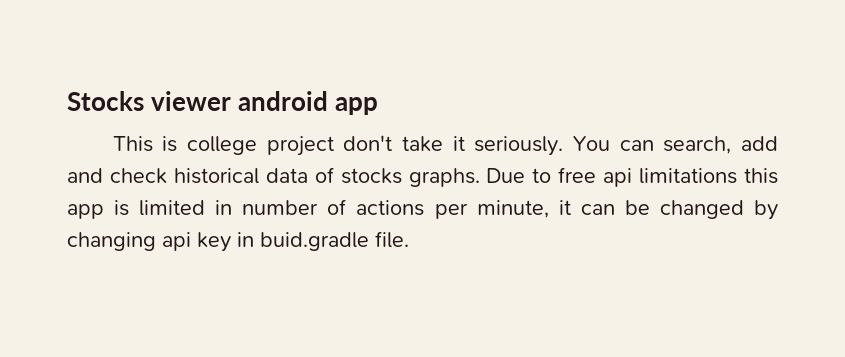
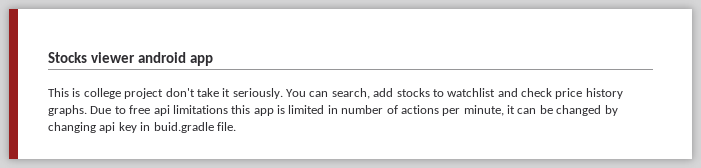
- You can search, add and check historical data of stocks graphs.
+ You can search, add stocks to watchlist and check price history graphs.

